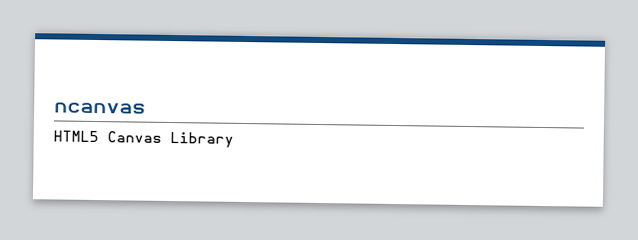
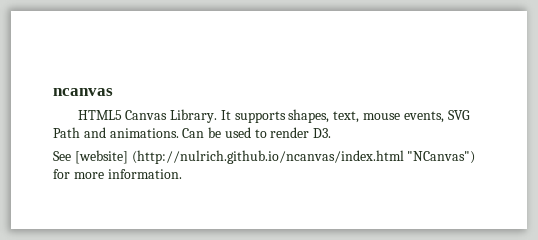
- HTML5 Canvas Library
+ HTML5 Canvas Library. It supports shapes, text, mouse events, SVG Path and animations. Can be used to render D3.
+ See [website] (http://nulrich.github.io/ncanvas/index.html "NCanvas") for more information.

